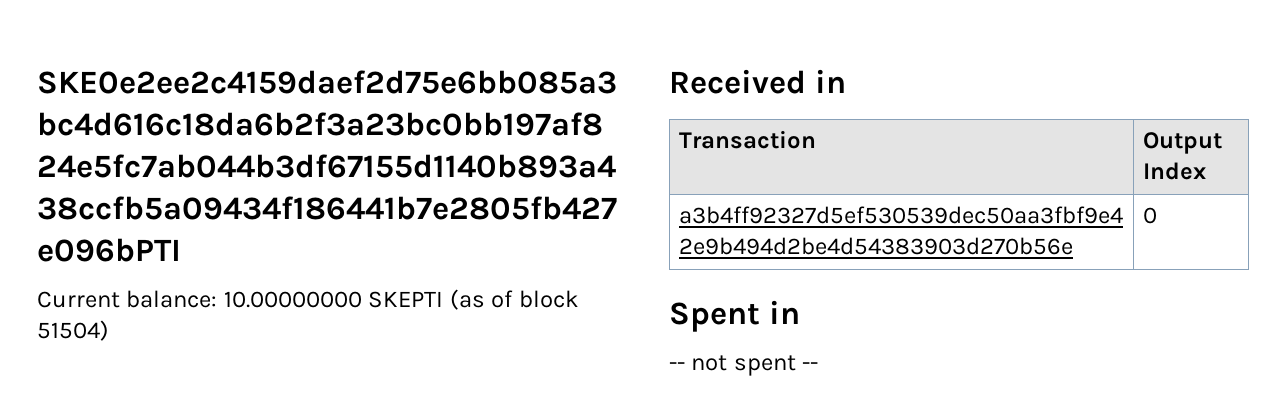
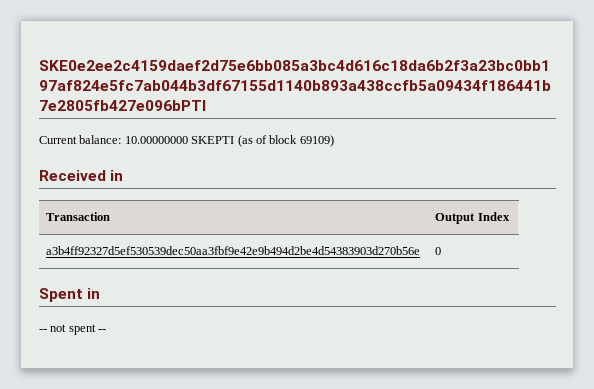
- Current balance: 10.00000000 SKEPTI (as of block 51504)
+ Current balance: 10.00000000 SKEPTI (as of block 69109)

